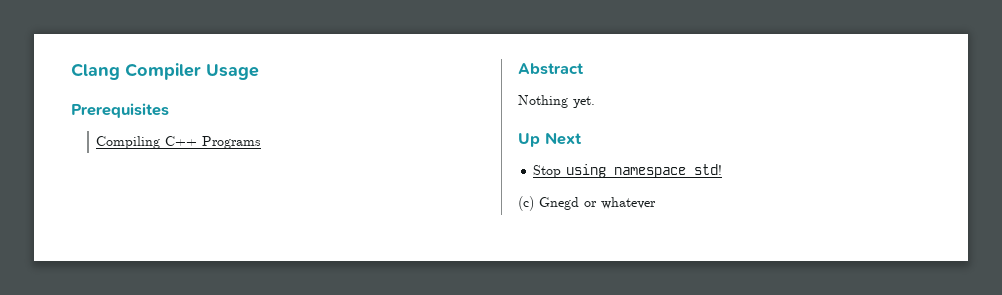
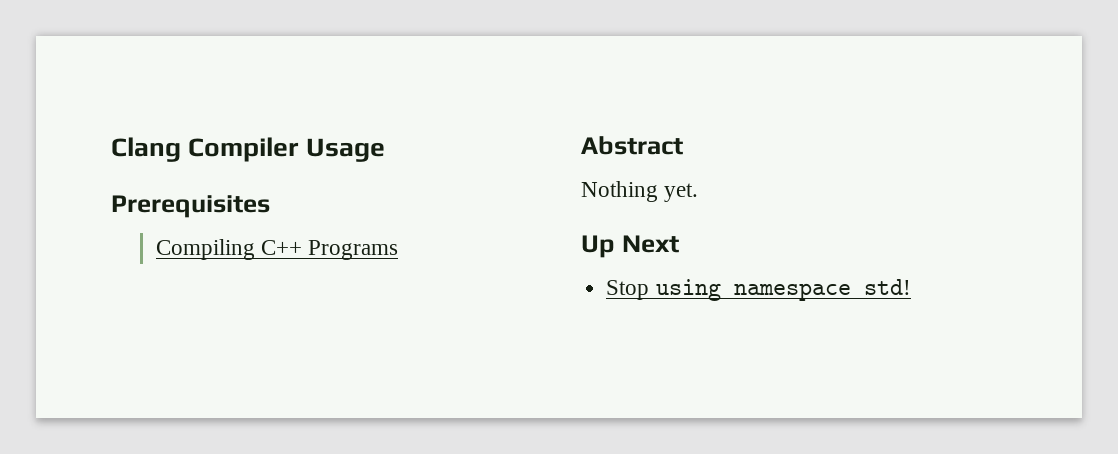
- (c) Gnegd or whatever

